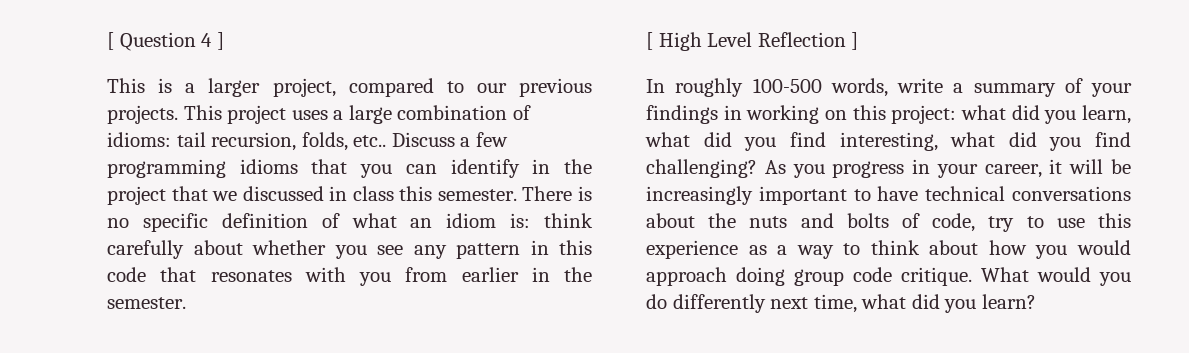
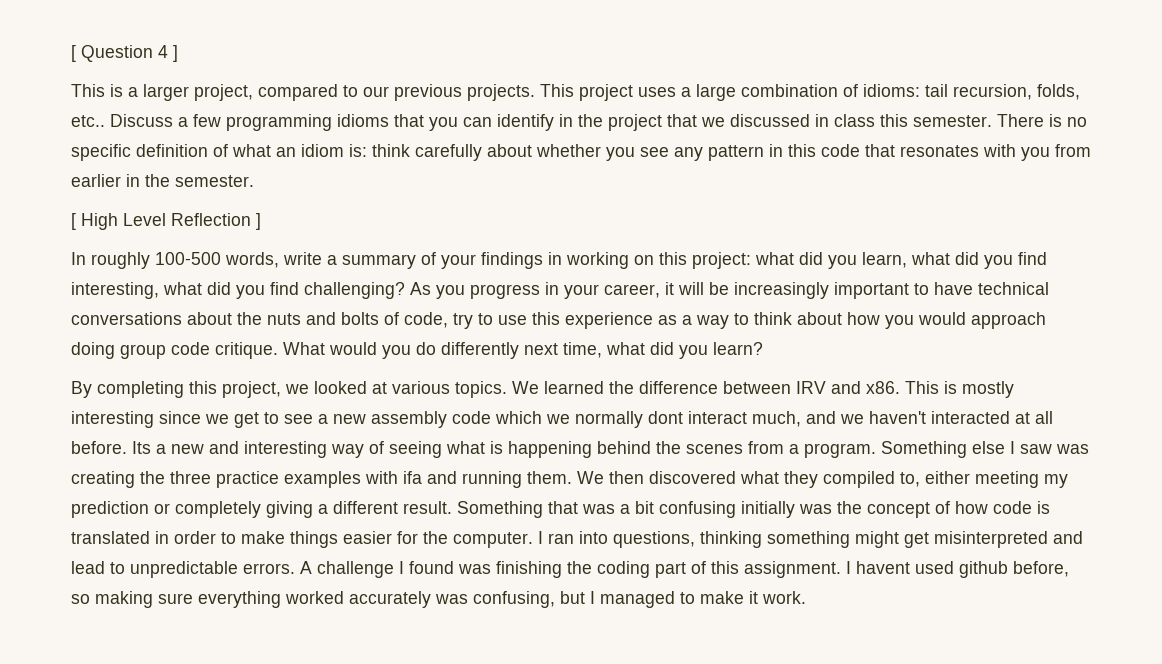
+ By completing this project, we looked at various topics. We learned the difference between IRV and x86. This is mostly interesting since we get to see a new assembly code which we normally dont interact much, and we haven't interacted at all before. Its a new and interesting way of seeing what is happening behind the scenes from a program. Something else I saw was creating the three practice examples with ifa and running them. We then discovered what they compiled to, either meeting my prediction or completely giving a different result. Something that was a bit confusing initially was the concept of how code is translated in order to make things easier for the computer. I ran into questions, thinking something might get misinterpreted and lead to unpredictable errors. A challenge I found was finishing the coding part of this assignment. I havent used github before, so making sure everything worked accurately was confusing, but I managed to make it work.

